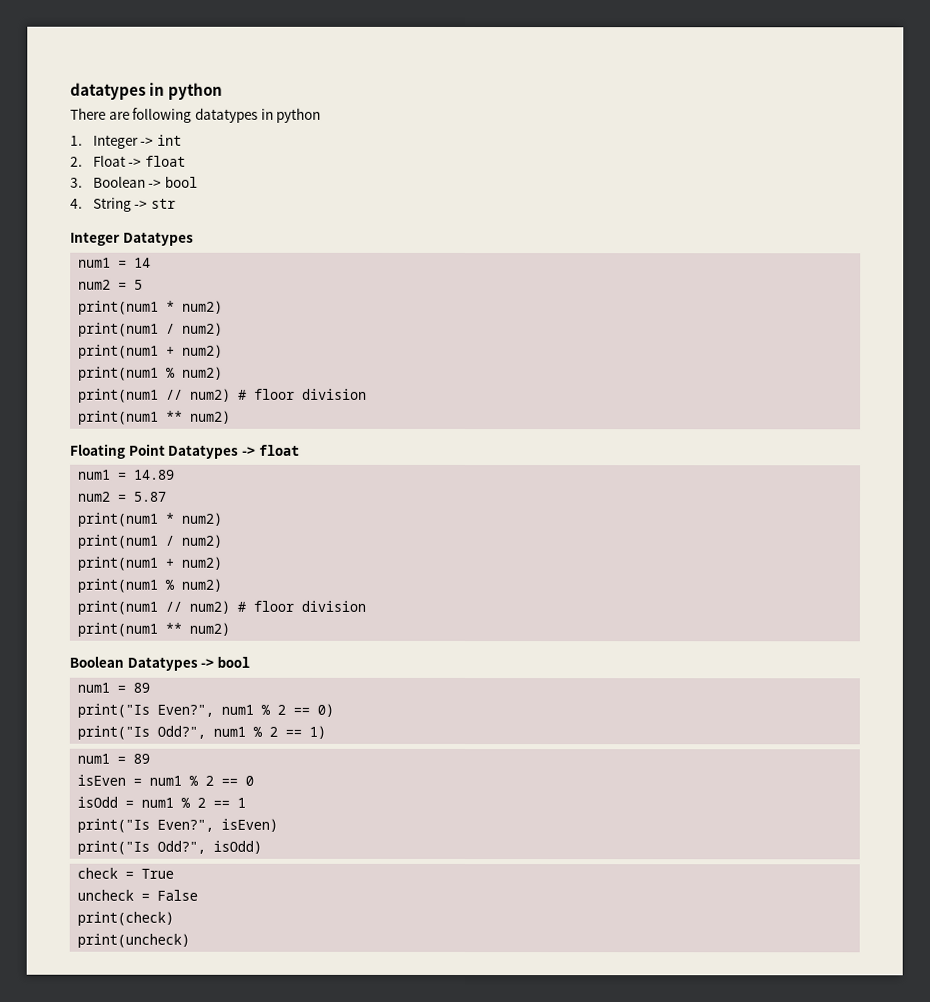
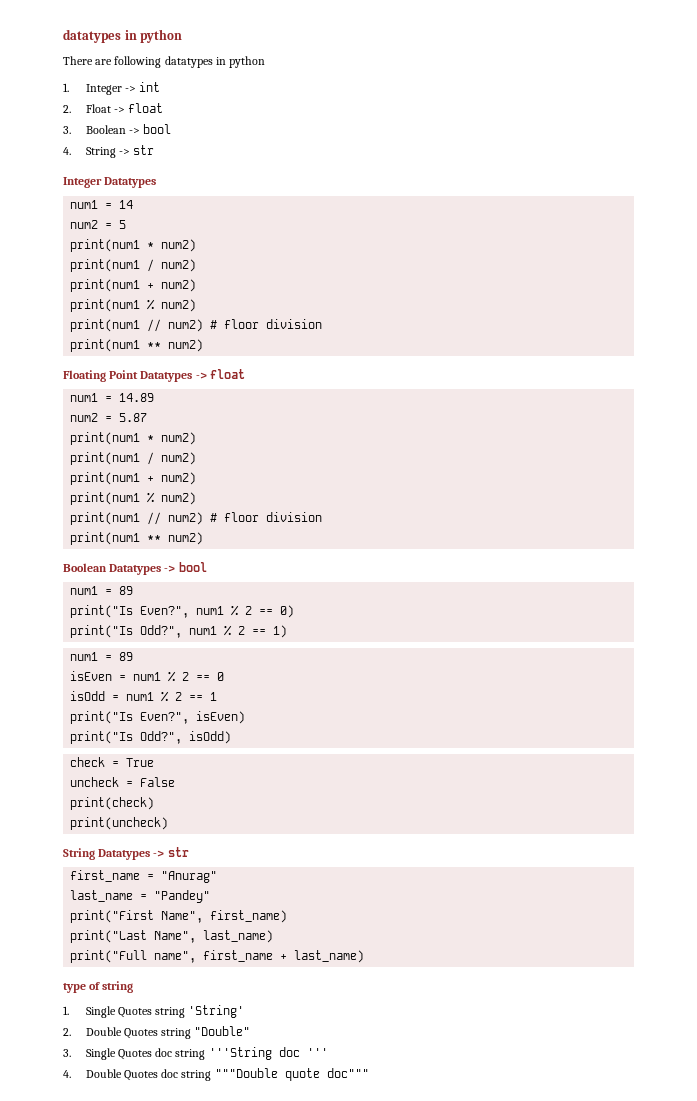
+ String Datatypes -> str
+ first_name = "Anurag"
+ last_name = "Pandey"
+ print("First Name", first_name)
+ print("Last Name", last_name)
+ print("Full name", first_name + last_name)
+ type of string
+ 1. Single Quotes string 'String'
+ 2. Double Quotes string "Double"
+ 3. Single Quotes doc string '''String doc '''
+ 4. Double Quotes doc string """Double quote doc"""

